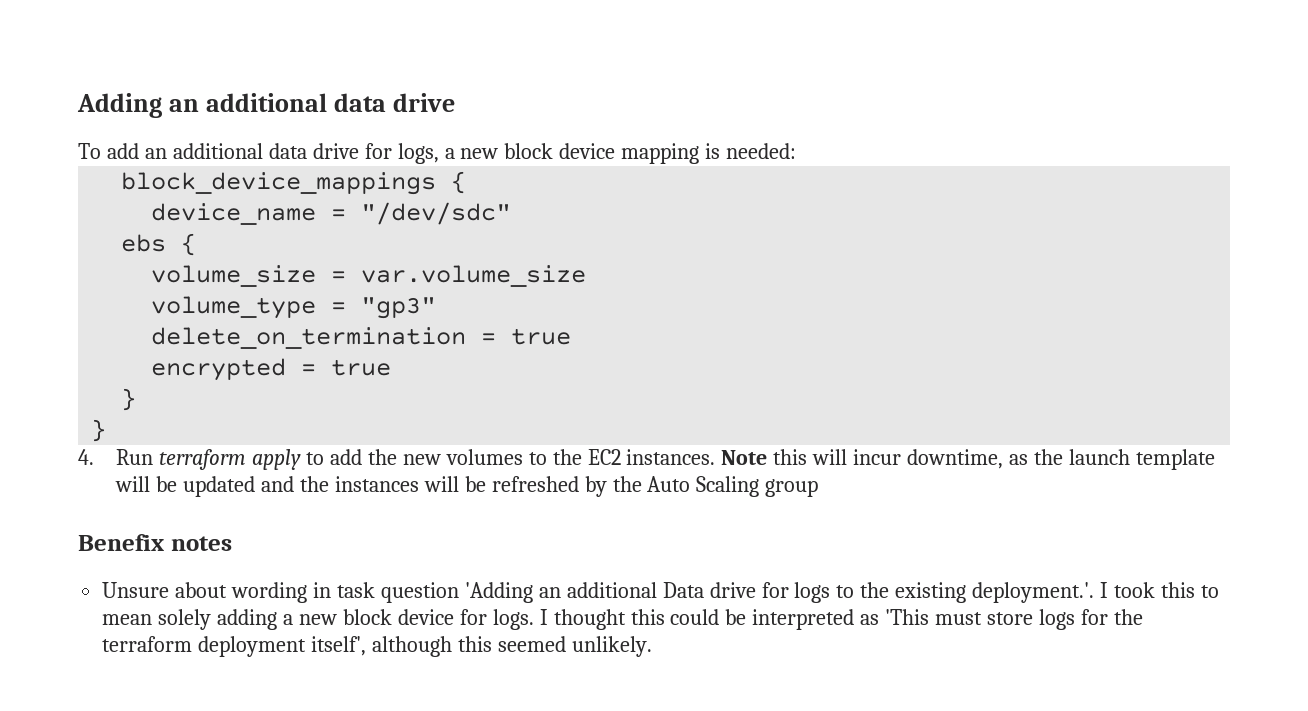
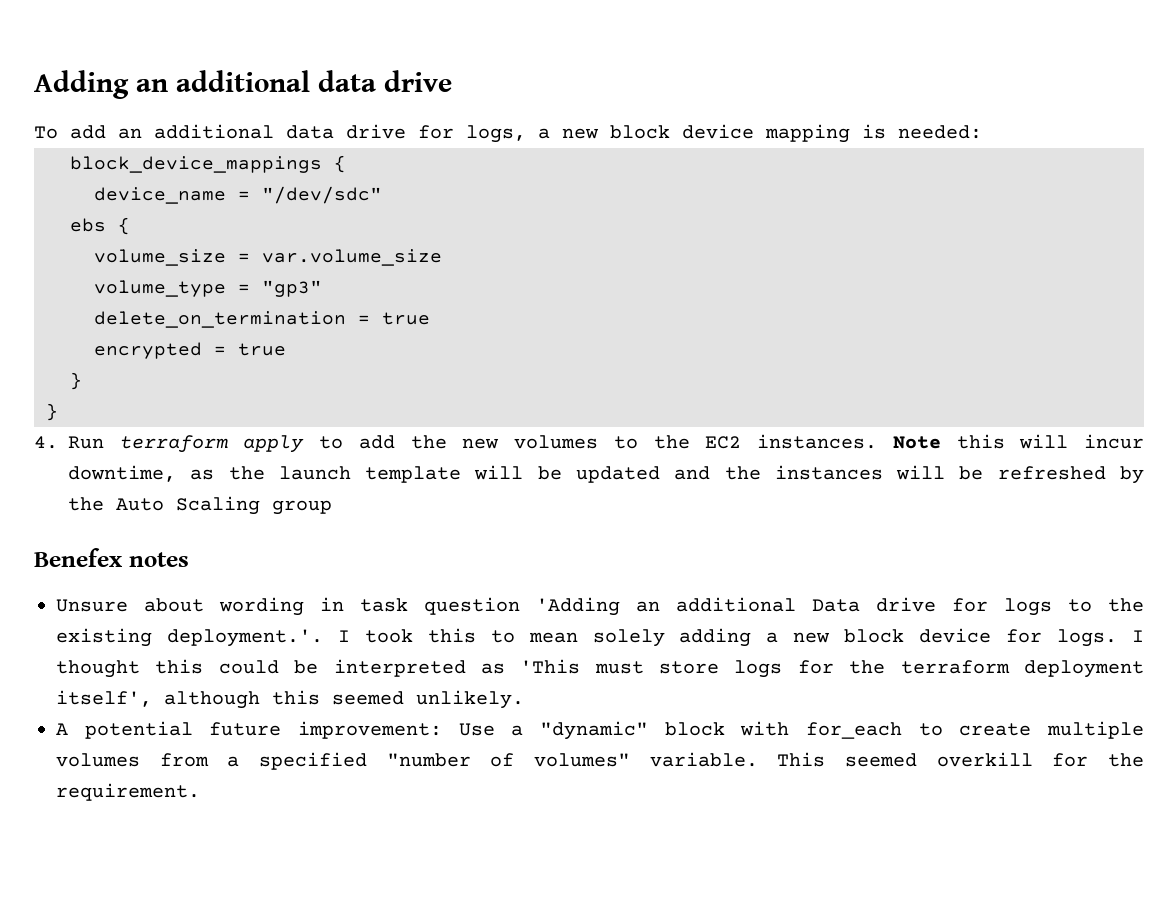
- Benefix notes
+ Benefex notes
+ A potential future improvement: Use a "dynamic" block with for_each to create multiple volumes from a specified "number of volumes" variable. This seemed overkill for the requirement.

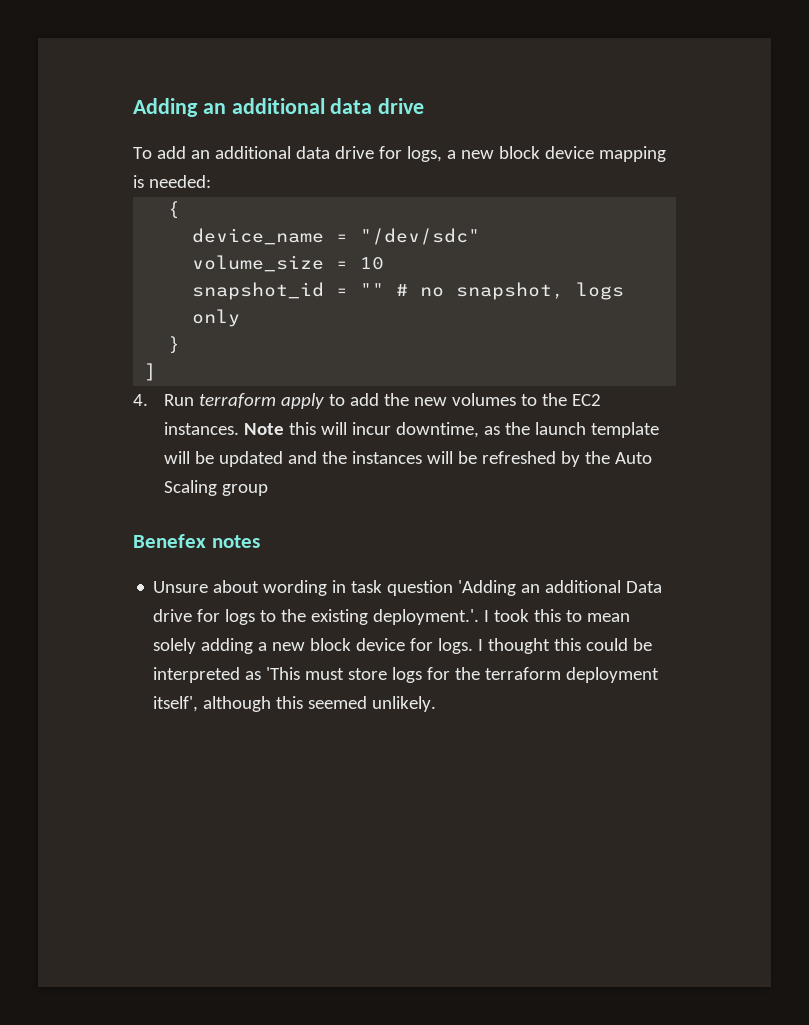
- block_device_mappings {
+ {
- ebs {
- volume_size = var.volume_size
- volume_type = "gp3"
- delete_on_termination = true
- encrypted = true
+ volume_size = 10
+ snapshot_id = "" # no snapshot, logs only
  }
- }
+ ]
- A potential future improvement: Use a "dynamic" block with for_each to create multiple volumes from a specified "number of volumes" variable. This seemed overkill for the requirement.

